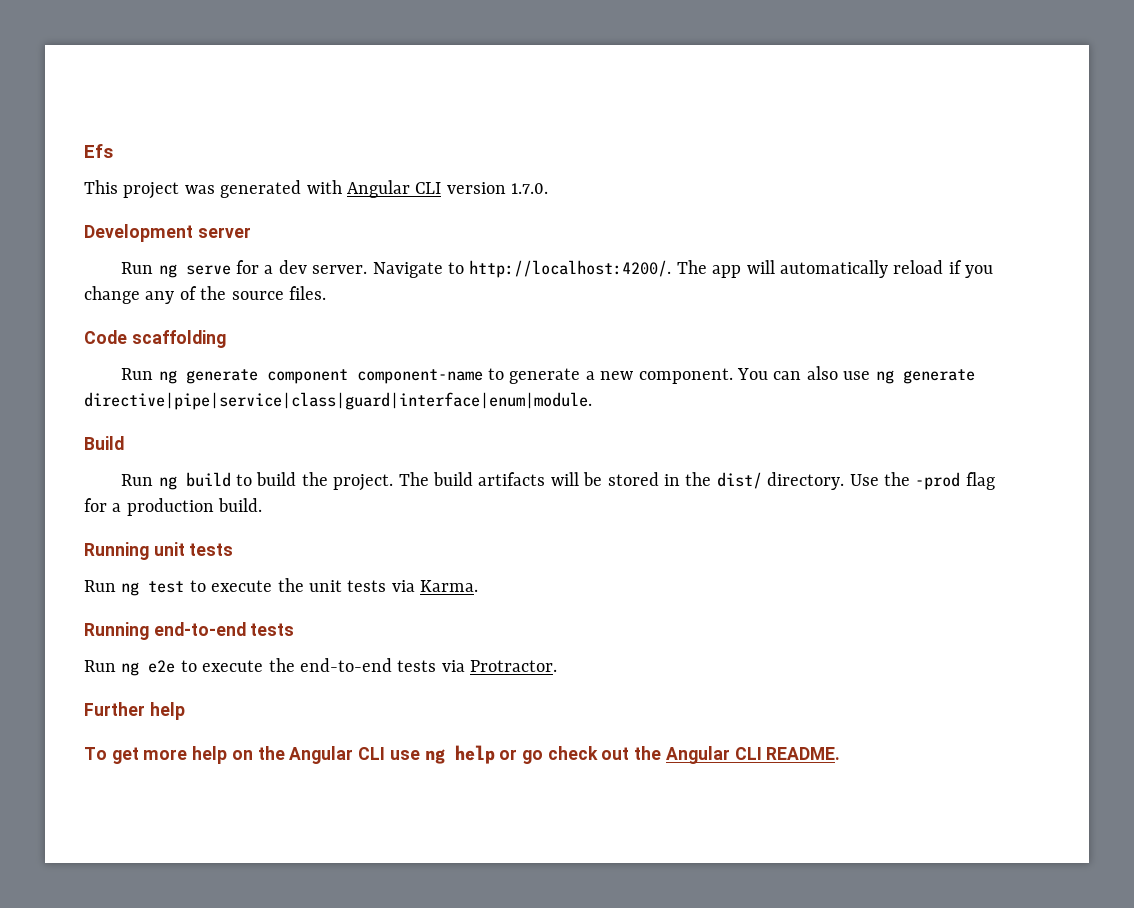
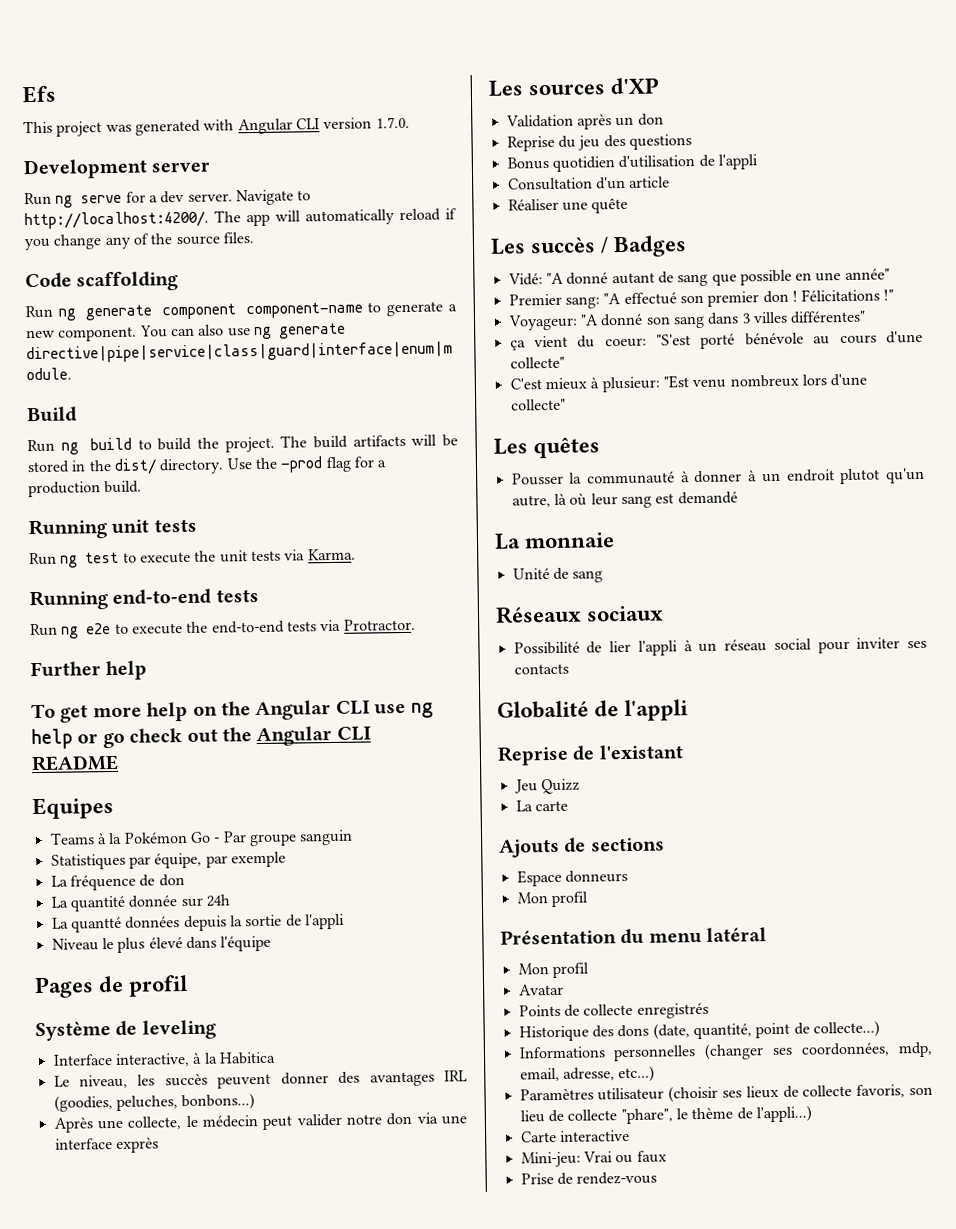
- To get more help on the Angular CLI use ng help or go check out the Angular CLI README.
+ To get more help on the Angular CLI use ng help or go check out the Angular CLI README
+ Equipes
+ Teams à la Pokémon Go - Par groupe sanguin
+ Statistiques par équipe, par exemple
+ La fréquence de don
+ La quantité donnée sur 24h
+ La quantté données depuis la sortie de l'appli
+ Niveau le plus élevé dans l'équipe
+ Pages de profil
+ Système de leveling
+ Interface interactive, à la Habitica
+ Le niveau, les succès peuvent donner des avantages IRL (goodies, peluches, bonbons...)
+ Après une collecte, le médecin peut valider notre don via une interface exprès
+ Les sources d'XP
+ Validation après un don
+ Reprise du jeu des questions
+ Bonus quotidien d'utilisation de l'appli
+ Consultation d'un article
+ Réaliser une quête
+ Les succès / Badges
+ Vidé: "A donné autant de sang que possible en une année"
+ Premier sang: "A effectué son premier don ! Félicitations !"
+ Voyageur: "A donné son sang dans 3 villes différentes"
+ ça vient du coeur: "S'est porté bénévole au cours d'une collecte"
+ C'est mieux à plusieur: "Est venu nombreux lors d'une collecte"
+ Les quêtes
+ Pousser la communauté à donner à un endroit plutot qu'un autre, là où leur sang est demandé
+ La monnaie
+ Unité de sang
+ Réseaux sociaux
+ Possibilité de lier l'appli à un réseau social pour inviter ses contacts
+ Globalité de l'appli
+ Reprise de l'existant
+ Jeu Quizz
+ La carte
+ Ajouts de sections
+ Espace donneurs
+ Mon profil
+ Présentation du menu latéral
+ Mon profil
+ Avatar
+ Points de collecte enregistrés
+ Historique des dons (date, quantité, point de collecte...)
+ Informations personnelles (changer ses coordonnées, mdp, email, adresse, etc...)
+ Paramètres utilisateur (choisir ses lieux de collecte favoris, son lieu de collecte "phare", le thème de l'appli...)
+ Carte interactive
+ Mini-jeu: Vrai ou faux
+ Prise de rendez-vous

